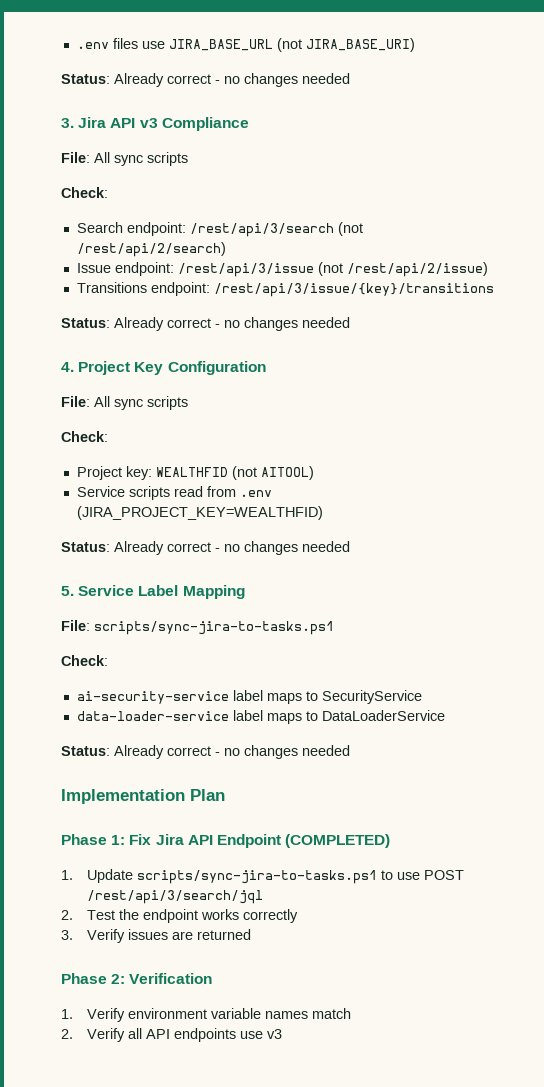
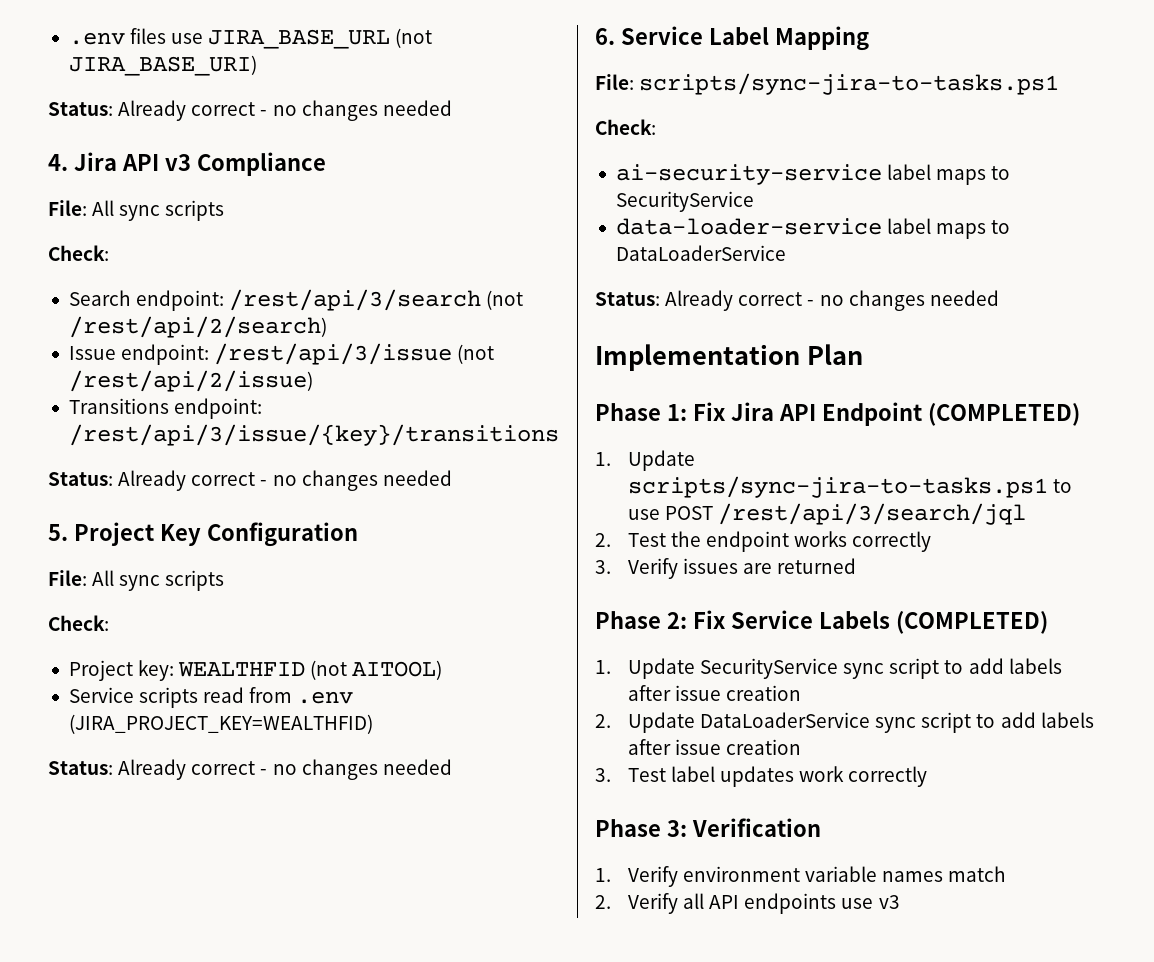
- 3. Jira API v3 Compliance
+ 4. Jira API v3 Compliance
- 4. Project Key Configuration
+ 5. Project Key Configuration
- 5. Service Label Mapping
+ 6. Service Label Mapping
- Phase 2: Verification
+ Phase 2: Fix Service Labels (COMPLETED)
+ 1. Update SecurityService sync script to add labels after issue creation
+ 2. Update DataLoaderService sync script to add labels after issue creation
+ 3. Test label updates work correctly
+ Phase 3: Verification

